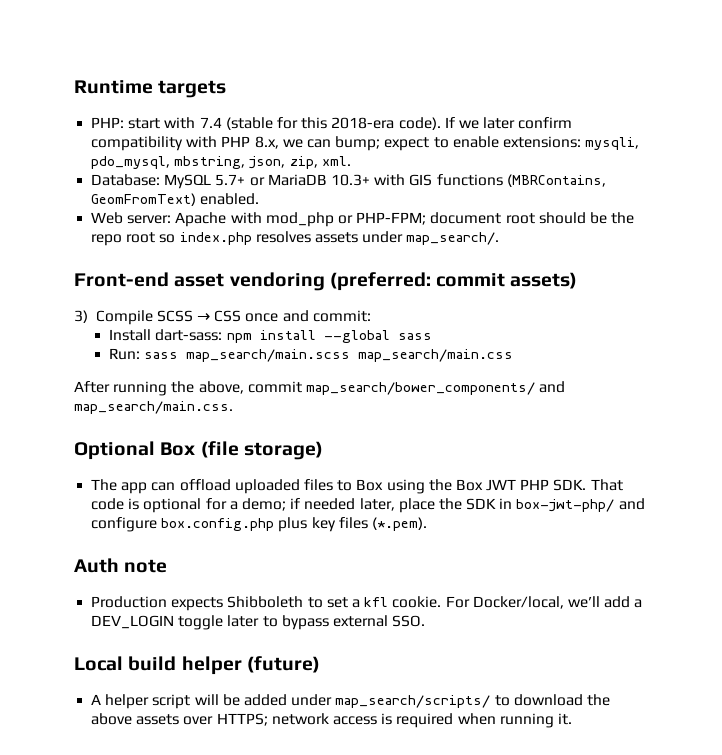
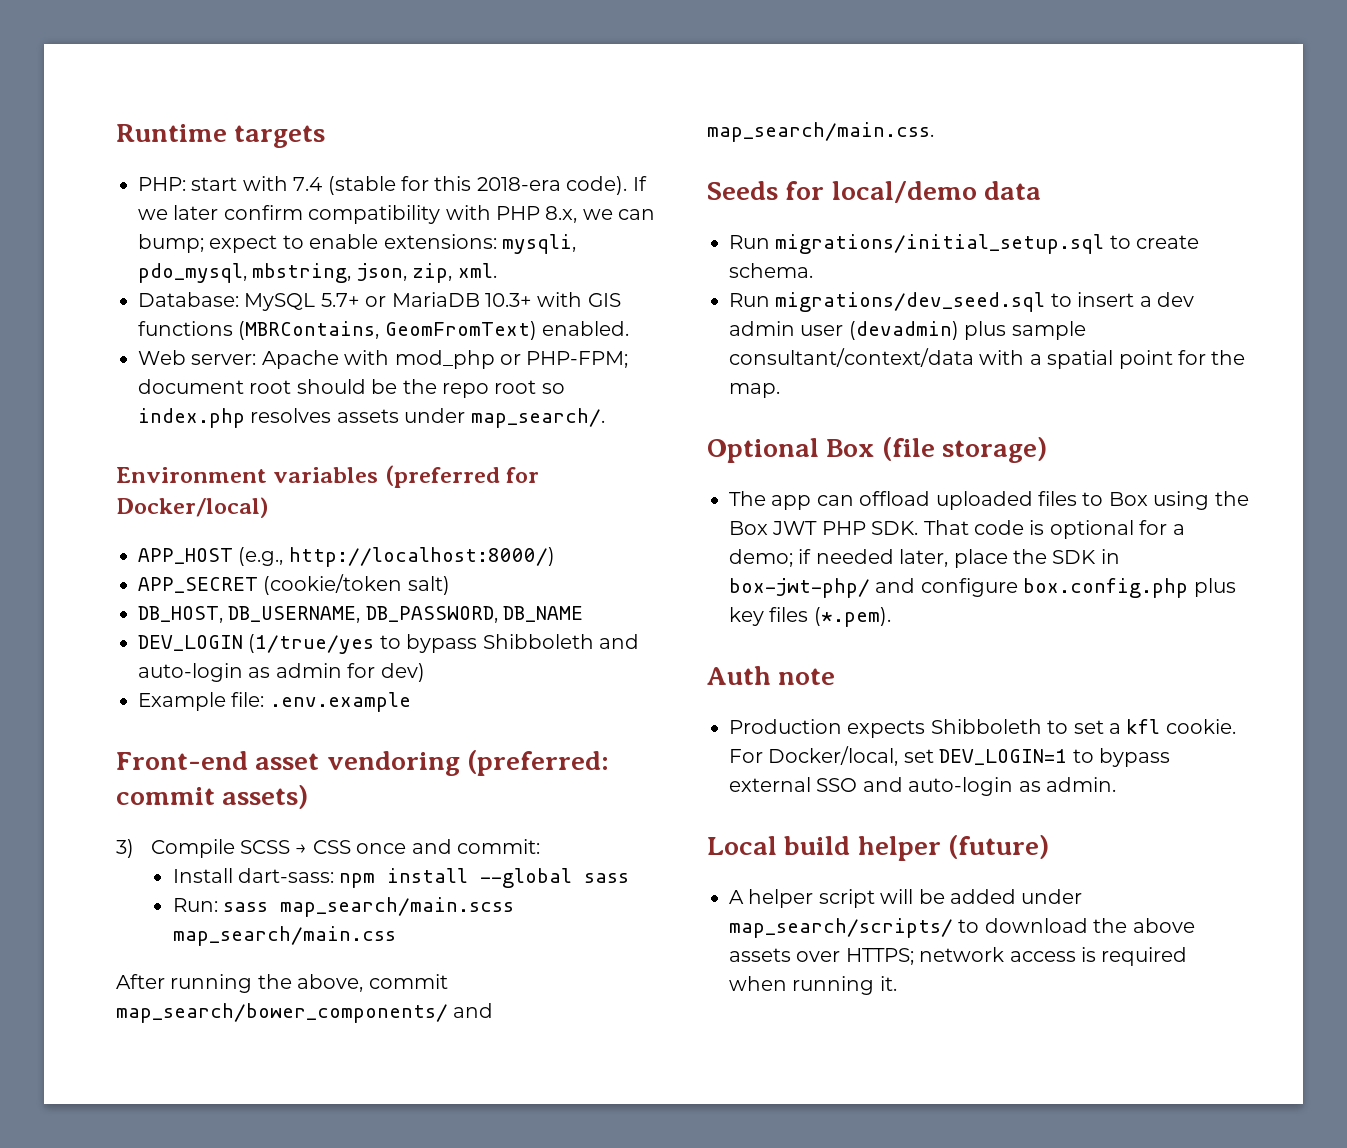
+ Environment variables (preferred for Docker/local)
+ APP_HOST (e.g., http://localhost:8000/)
+ APP_SECRET (cookie/token salt)
+ DB_HOST, DB_USERNAME, DB_PASSWORD, DB_NAME
+ DEV_LOGIN (1/true/yes to bypass Shibboleth and auto-login as admin for dev)
+ Example file: .env.example
+ Seeds for local/demo data
+ Run migrations/initial_setup.sql to create schema.
+ Run migrations/dev_seed.sql to insert a dev admin user (devadmin) plus sample consultant/context/data with a spatial point for the map.
- For Docker/local, we’ll add a DEV_LOGIN toggle later to bypass external SSO.
+ For Docker/local, set DEV_LOGIN=1 to bypass external SSO and auto-login as admin.

